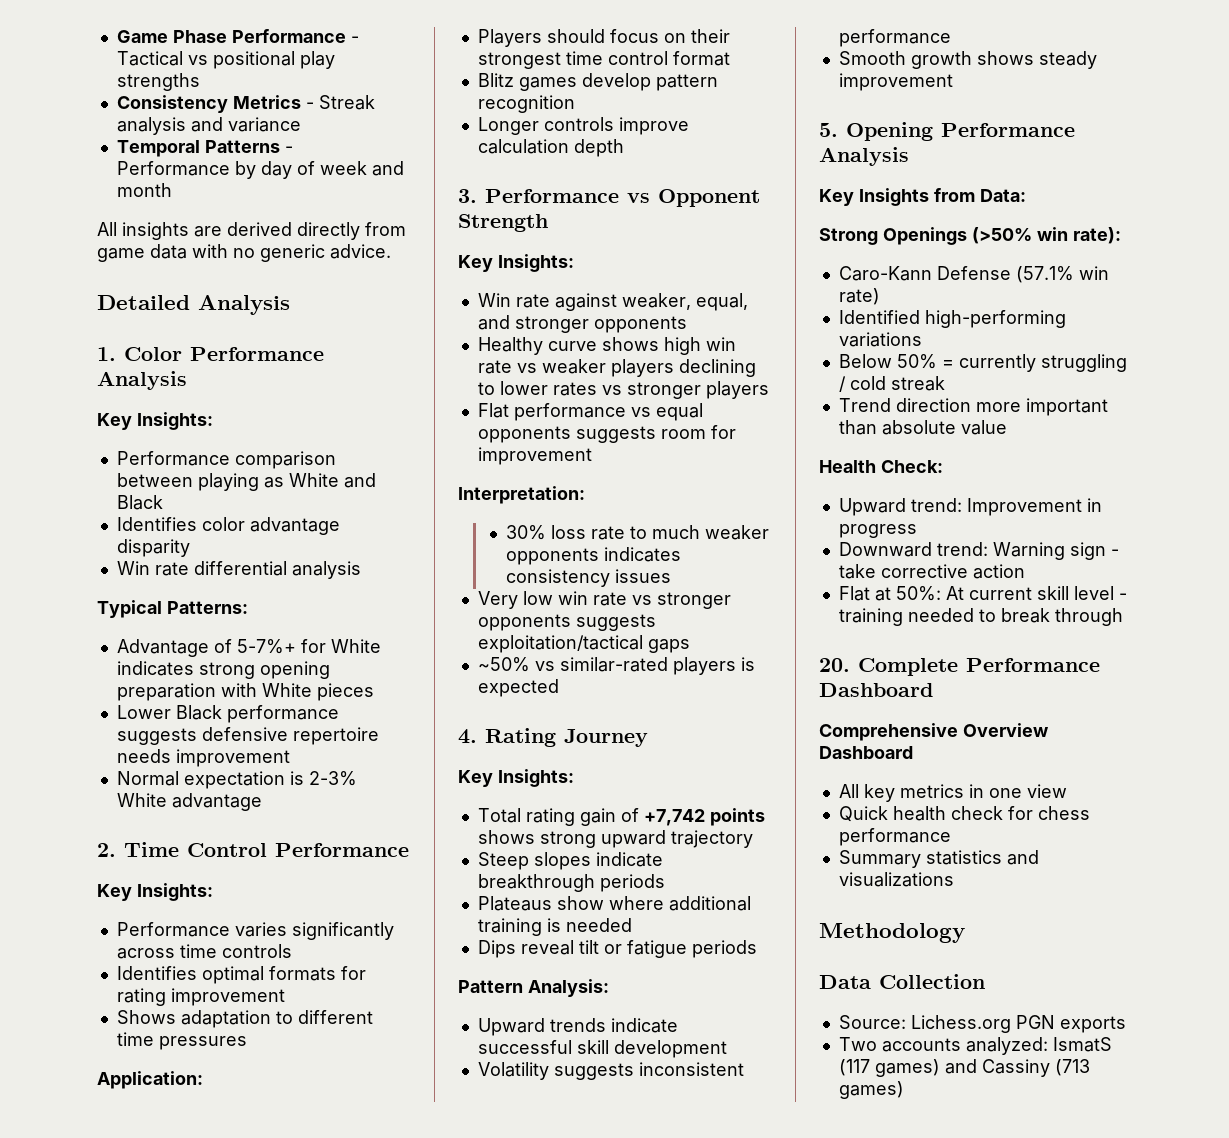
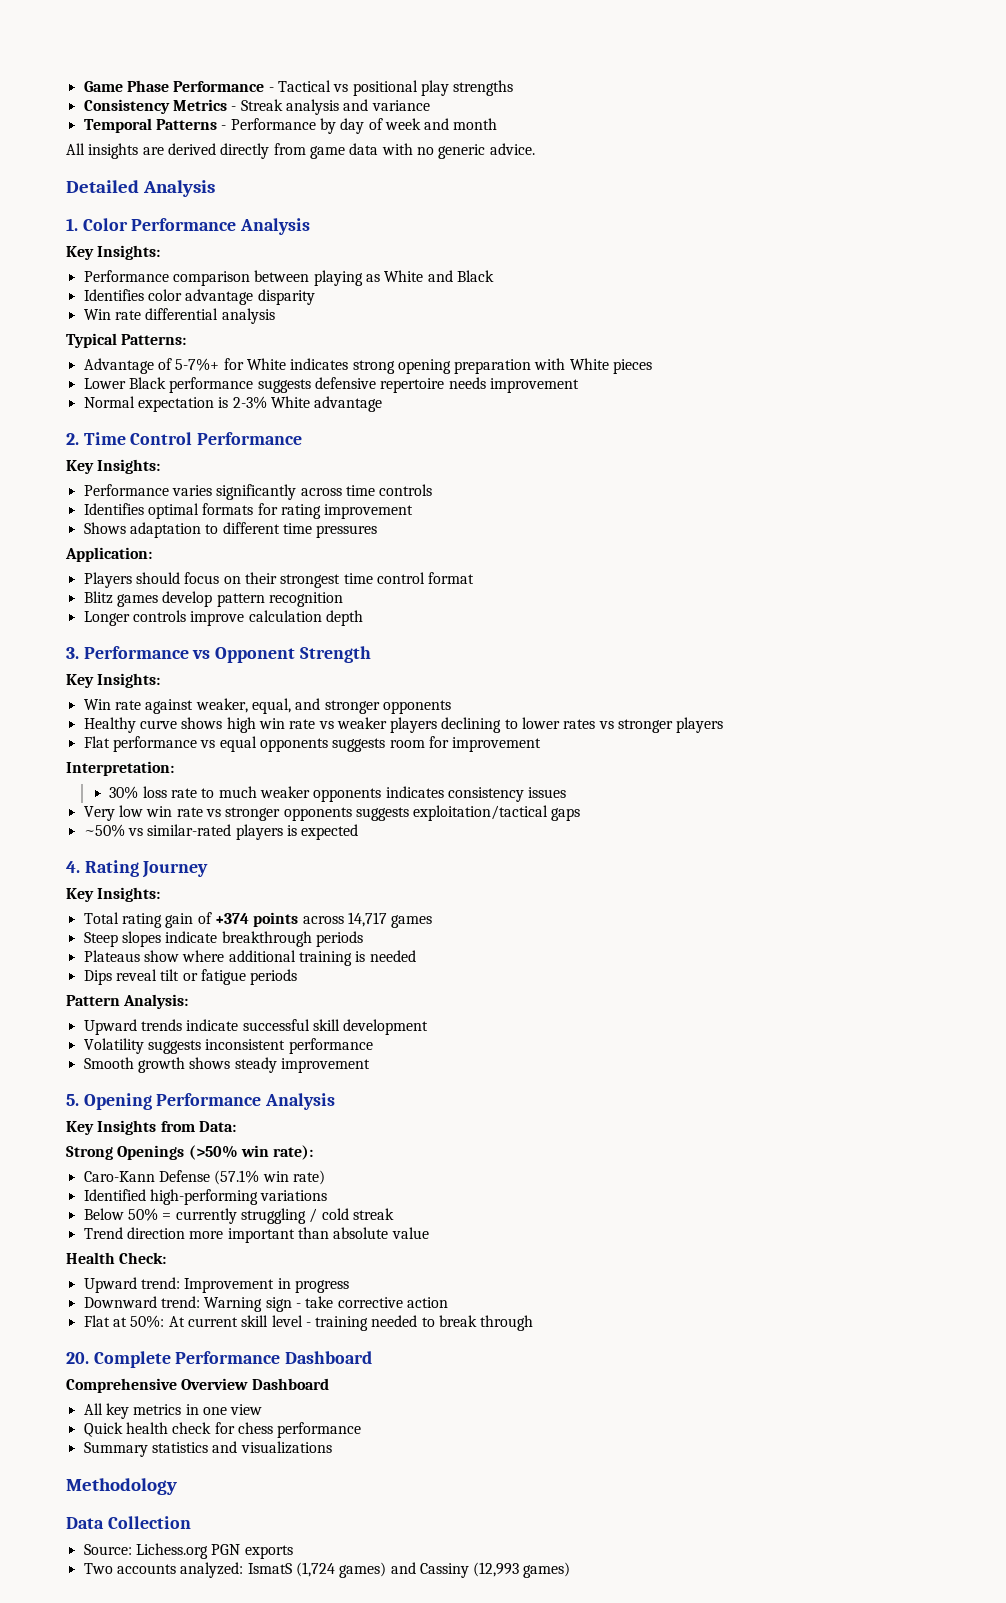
- Total rating gain of +7,742 points shows strong upward trajectory
+ Total rating gain of +374 points across 14,717 games
- Two accounts analyzed: IsmatS (117 games) and Cassiny (713 games)
+ Two accounts analyzed: IsmatS (1,724 games) and Cassiny (12,993 games)

